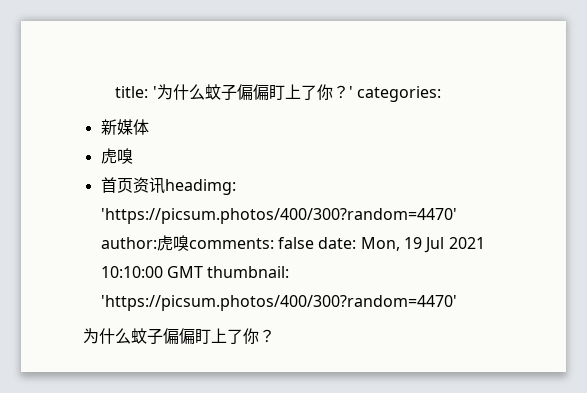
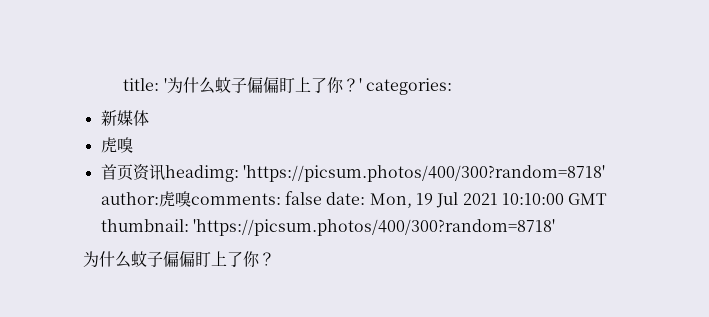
- 首页资讯headimg: 'https://picsum.photos/400/300?random=4470' author:虎嗅comments: false date: Mon, 19 Jul 2021 10:10:00 GMT thumbnail: 'https://picsum.photos/400/300?random=4470'
+ 首页资讯headimg: 'https://picsum.photos/400/300?random=8718' author:虎嗅comments: false date: Mon, 19 Jul 2021 10:10:00 GMT thumbnail: 'https://picsum.photos/400/300?random=8718'

